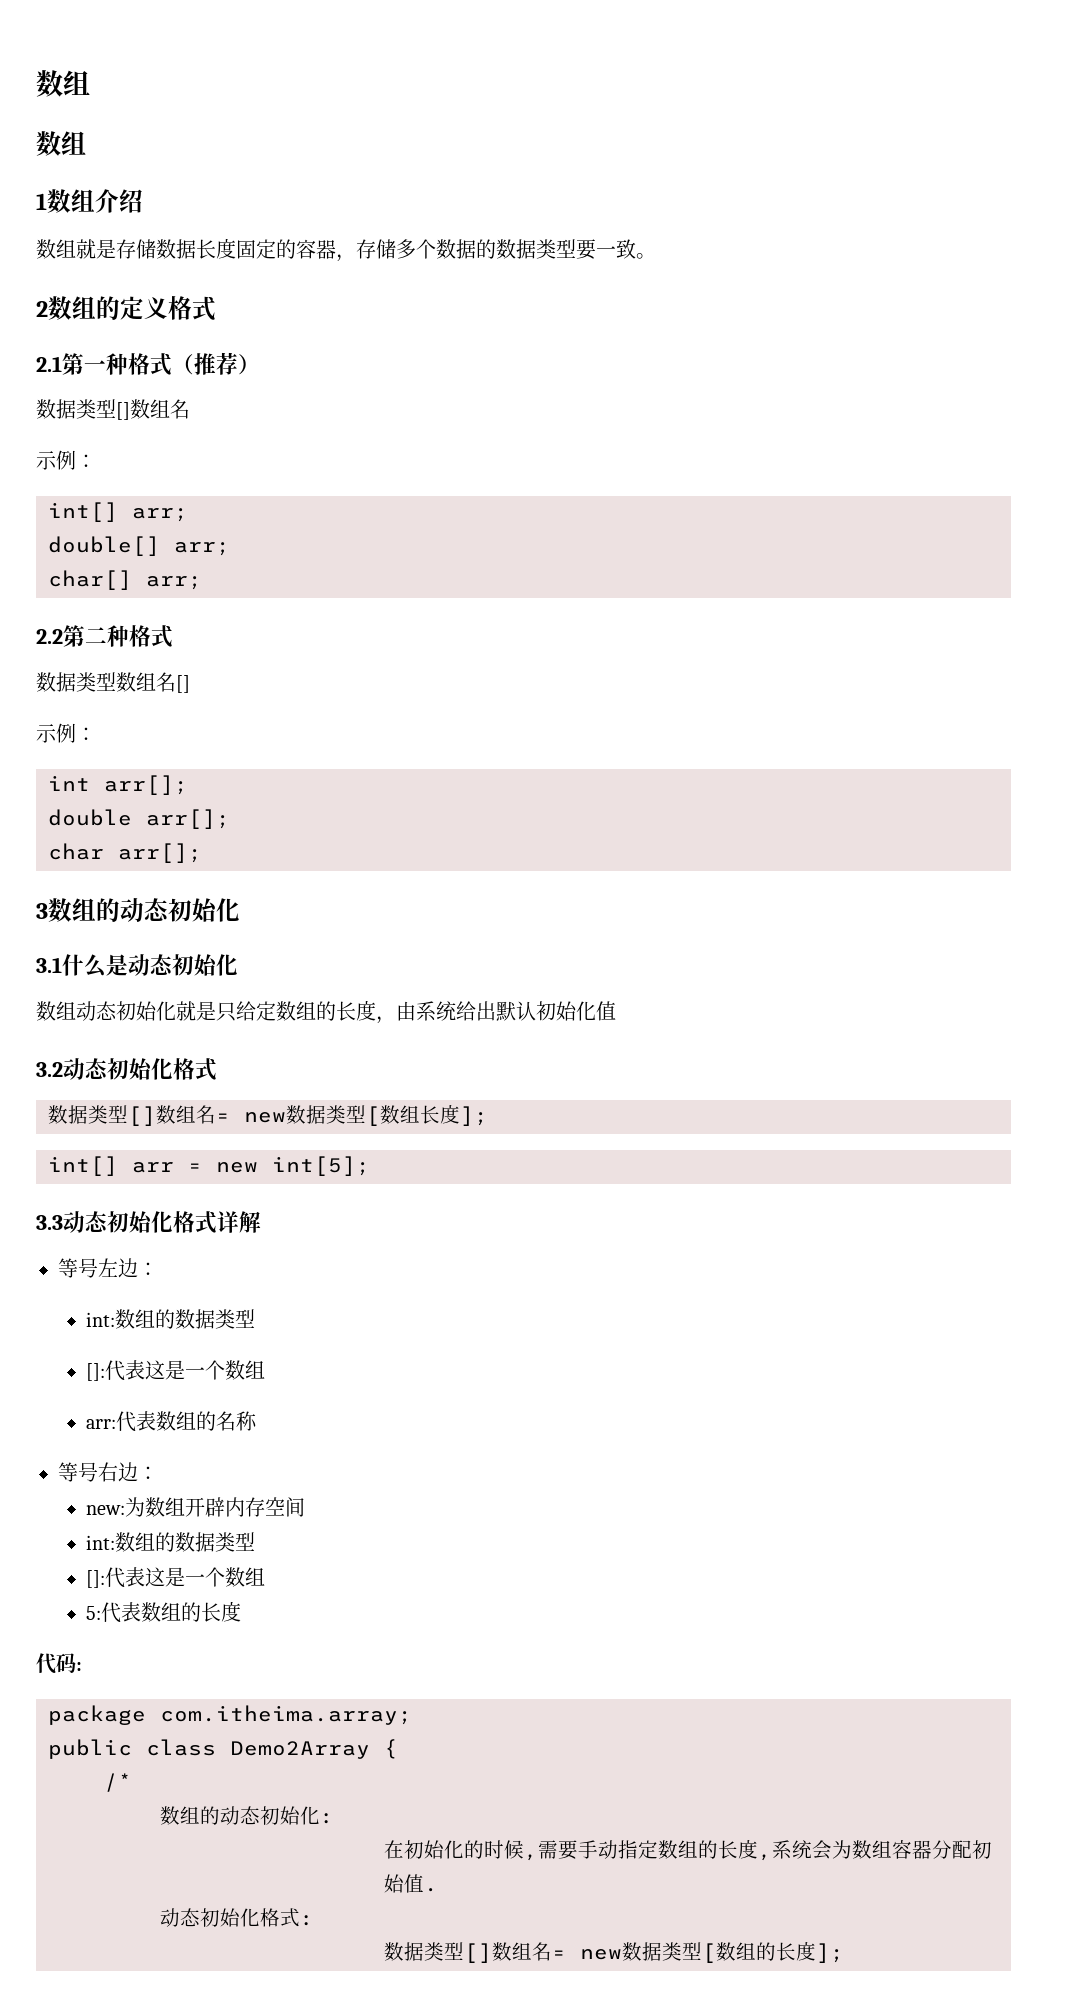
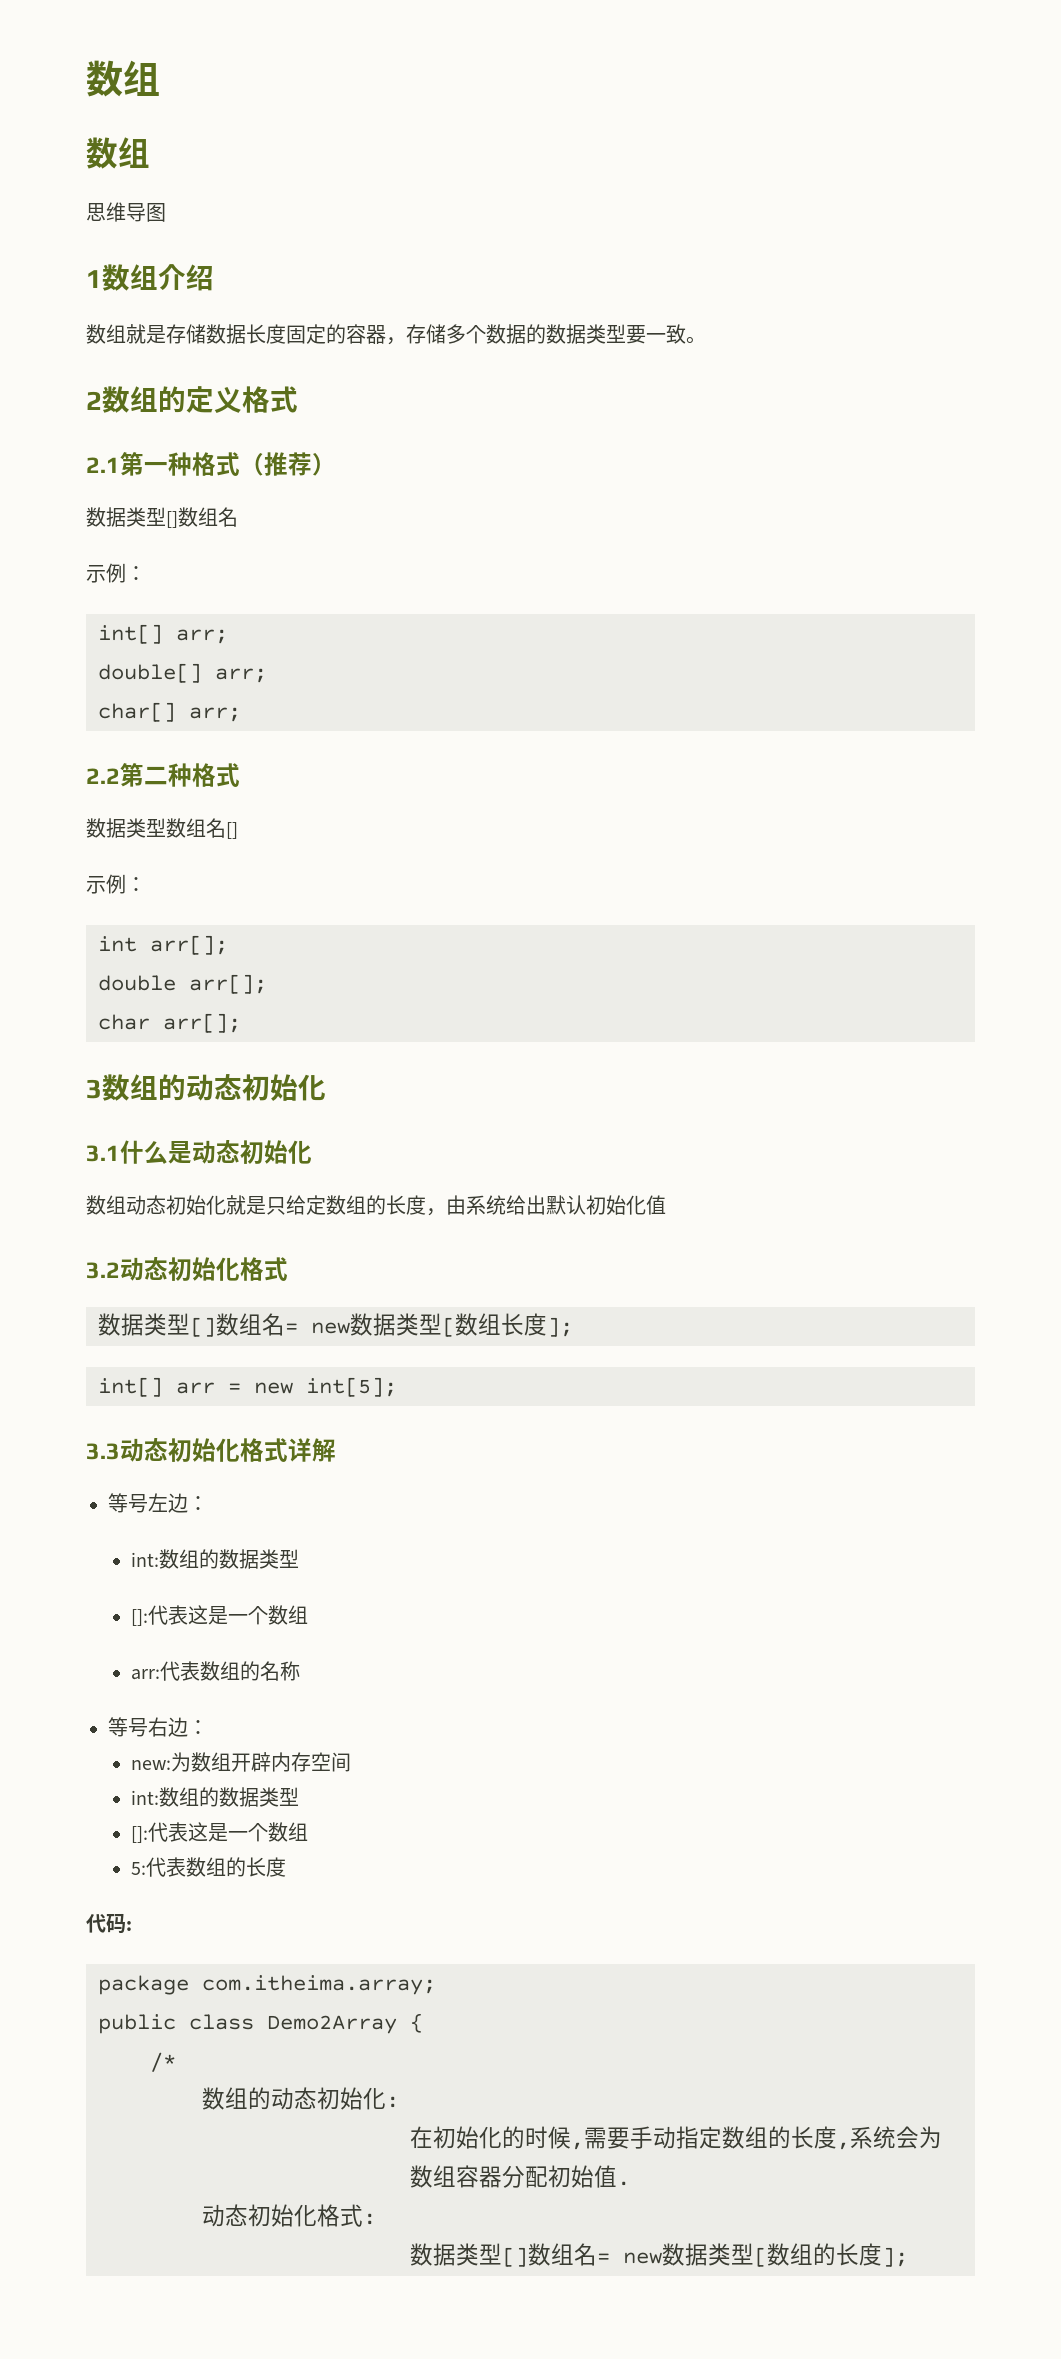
+ 思维导图

